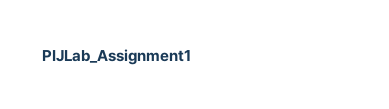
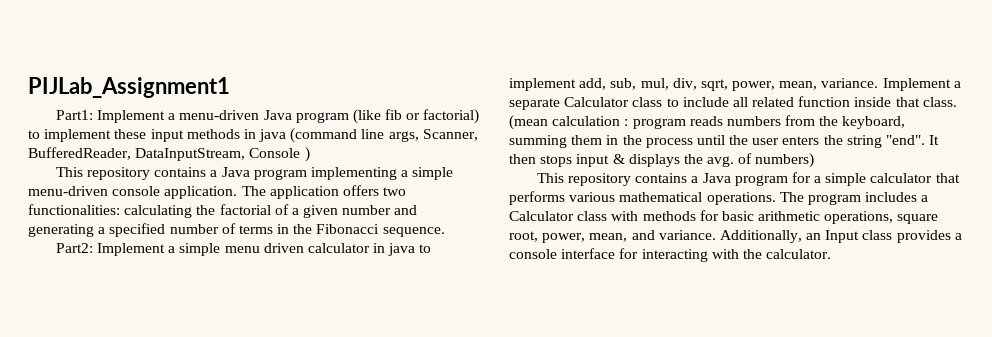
+ Part1: Implement a menu-driven Java program (like fib or factorial) to implement these input methods in java (command line args, Scanner, BufferedReader, DataInputStream, Console )
+ This repository contains a Java program implementing a simple menu-driven console application. The application offers two functionalities: calculating the factorial of a given number and generating a specified number of terms in the Fibonacci sequence.
+ Part2: Implement a simple menu driven calculator in java to implement add, sub, mul, div, sqrt, power, mean, variance. Implement a separate Calculator class to include all related function inside that class. (mean calculation : program reads numbers from the keyboard, summing them in the process until the user enters the string "end". It then stops input & displays the avg. of numbers)
+ This repository contains a Java program for a simple calculator that performs various mathematical operations. The program includes a Calculator class with methods for basic arithmetic operations, square root, power, mean, and variance. Additionally, an Input class provides a console interface for interacting with the calculator.

